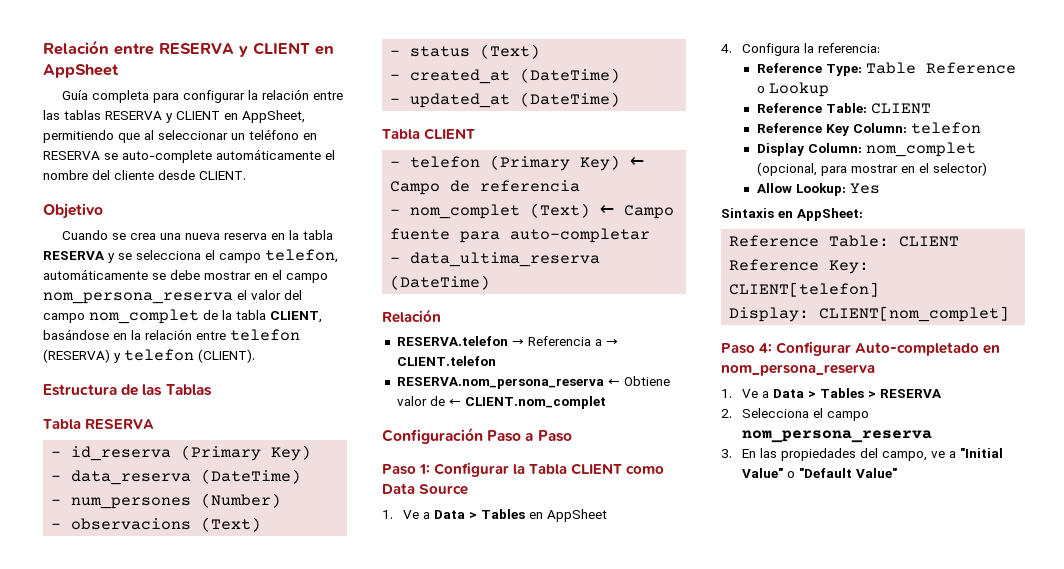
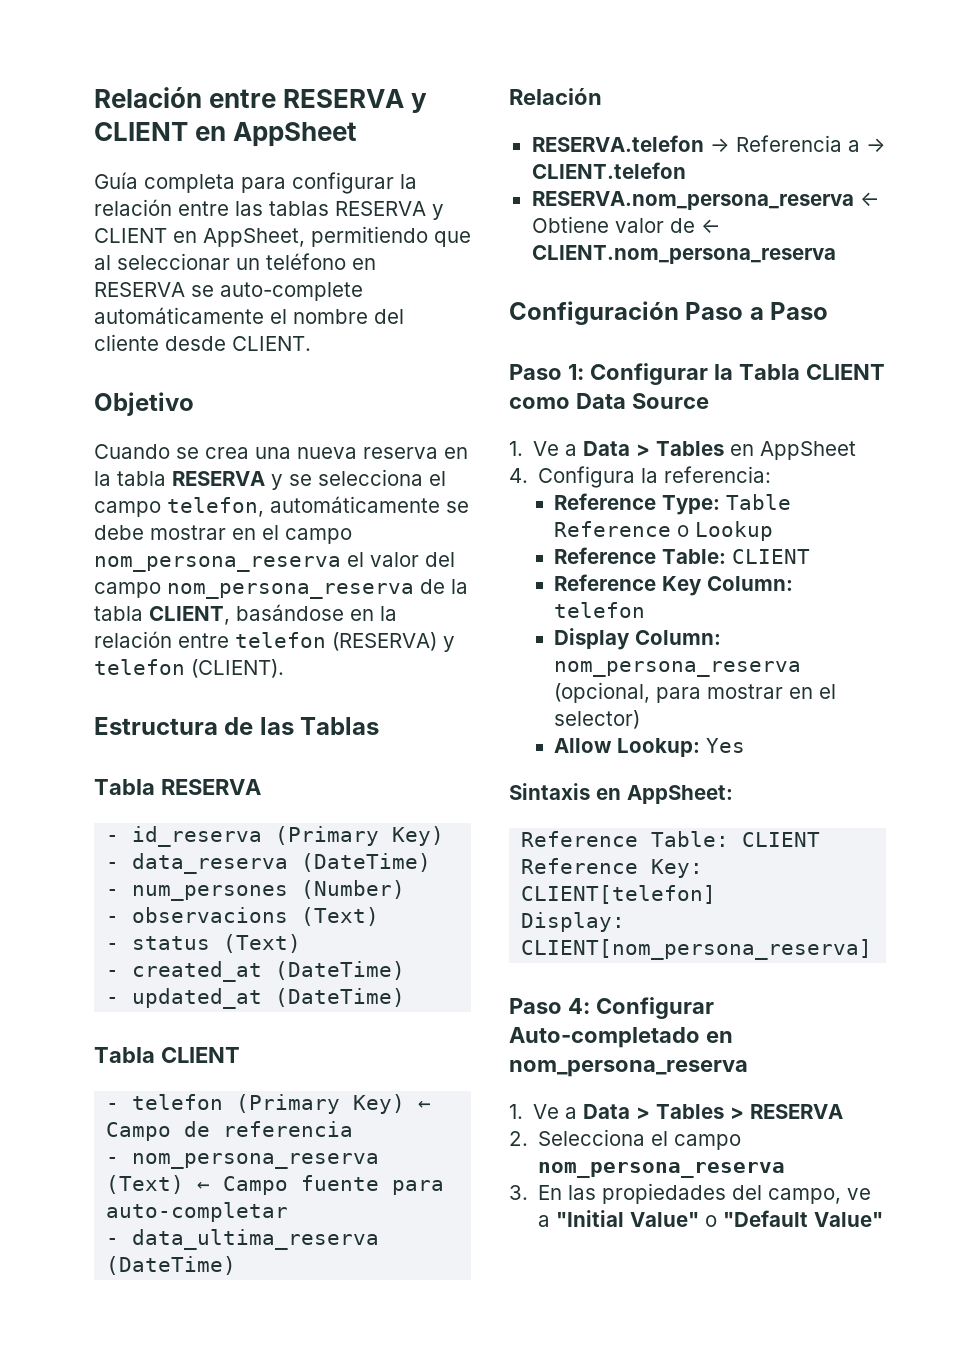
- Cuando se crea una nueva reserva en la tabla RESERVA y se selecciona el campo telefon, automáticamente se debe mostrar en el campo nom_persona_reserva el valor del campo nom_complet de la tabla CLIENT, basándose en la relación entre telefon (RESERVA) y telefon (CLIENT).
+ Cuando se crea una nueva reserva en la tabla RESERVA y se selecciona el campo telefon, automáticamente se debe mostrar en el campo nom_persona_reserva el valor del campo nom_persona_reserva de la tabla CLIENT, basándose en la relación entre telefon (RESERVA) y telefon (CLIENT).
- - nom_complet (Text) ← Campo fuente para auto-completar
+ - nom_persona_reserva (Text) ← Campo fuente para auto-completar
- RESERVA.nom_persona_reserva ← Obtiene valor de ← CLIENT.nom_complet
+ RESERVA.nom_persona_reserva ← Obtiene valor de ← CLIENT.nom_persona_reserva
- Display Column: nom_complet (opcional, para mostrar en el selector)
+ Display Column: nom_persona_reserva (opcional, para mostrar en el selector)
- Display: CLIENT[nom_complet]
+ Display: CLIENT[nom_persona_reserva]

